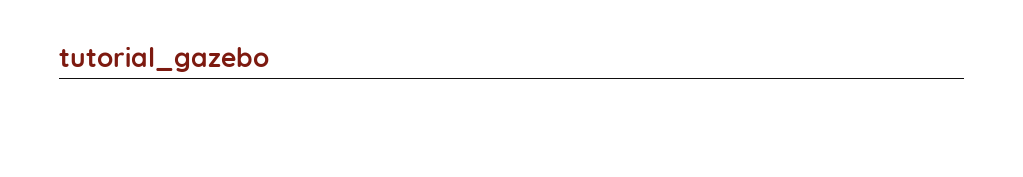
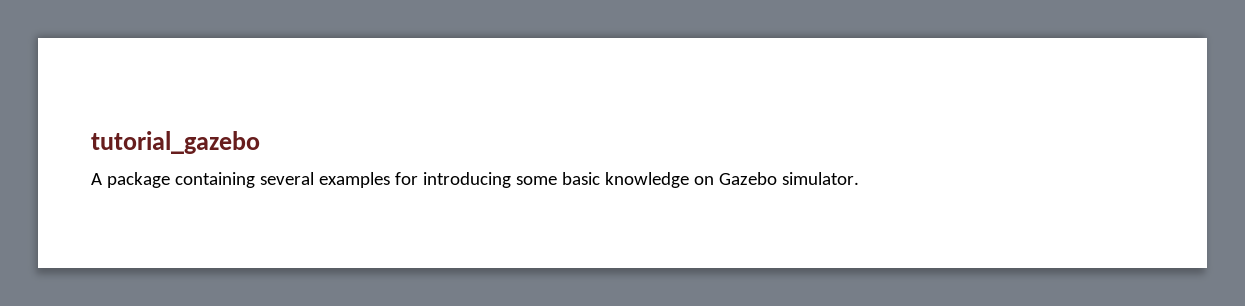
+ A package containing several examples for introducing some basic knowledge on Gazebo simulator.

